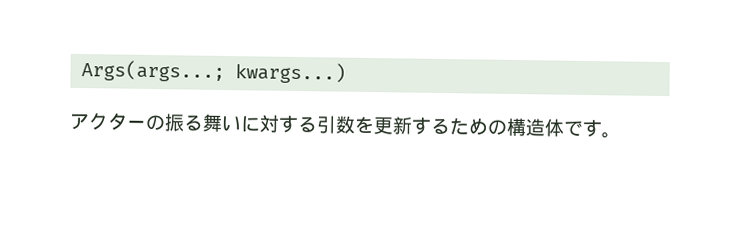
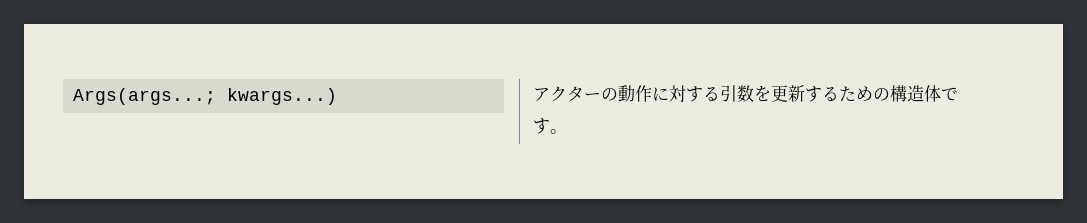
- アクターの振る舞いに対する引数を更新するための構造体です。
+ アクターの動作に対する引数を更新するための構造体です。

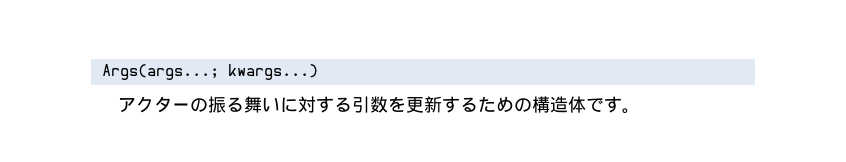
- アクターの動作に対する引数を更新するための構造体です。
+ アクターの振る舞いに対する引数を更新するための構造体です。

